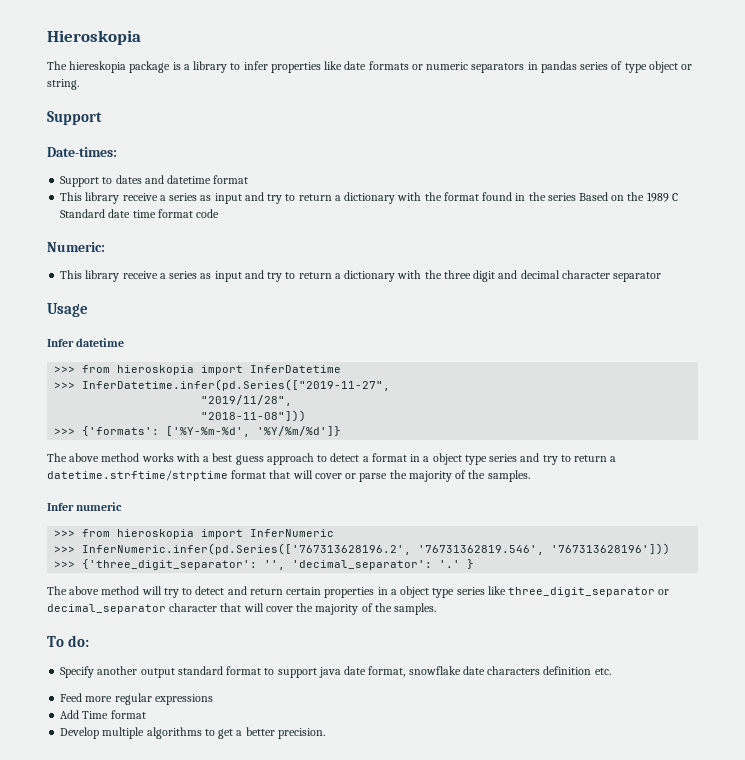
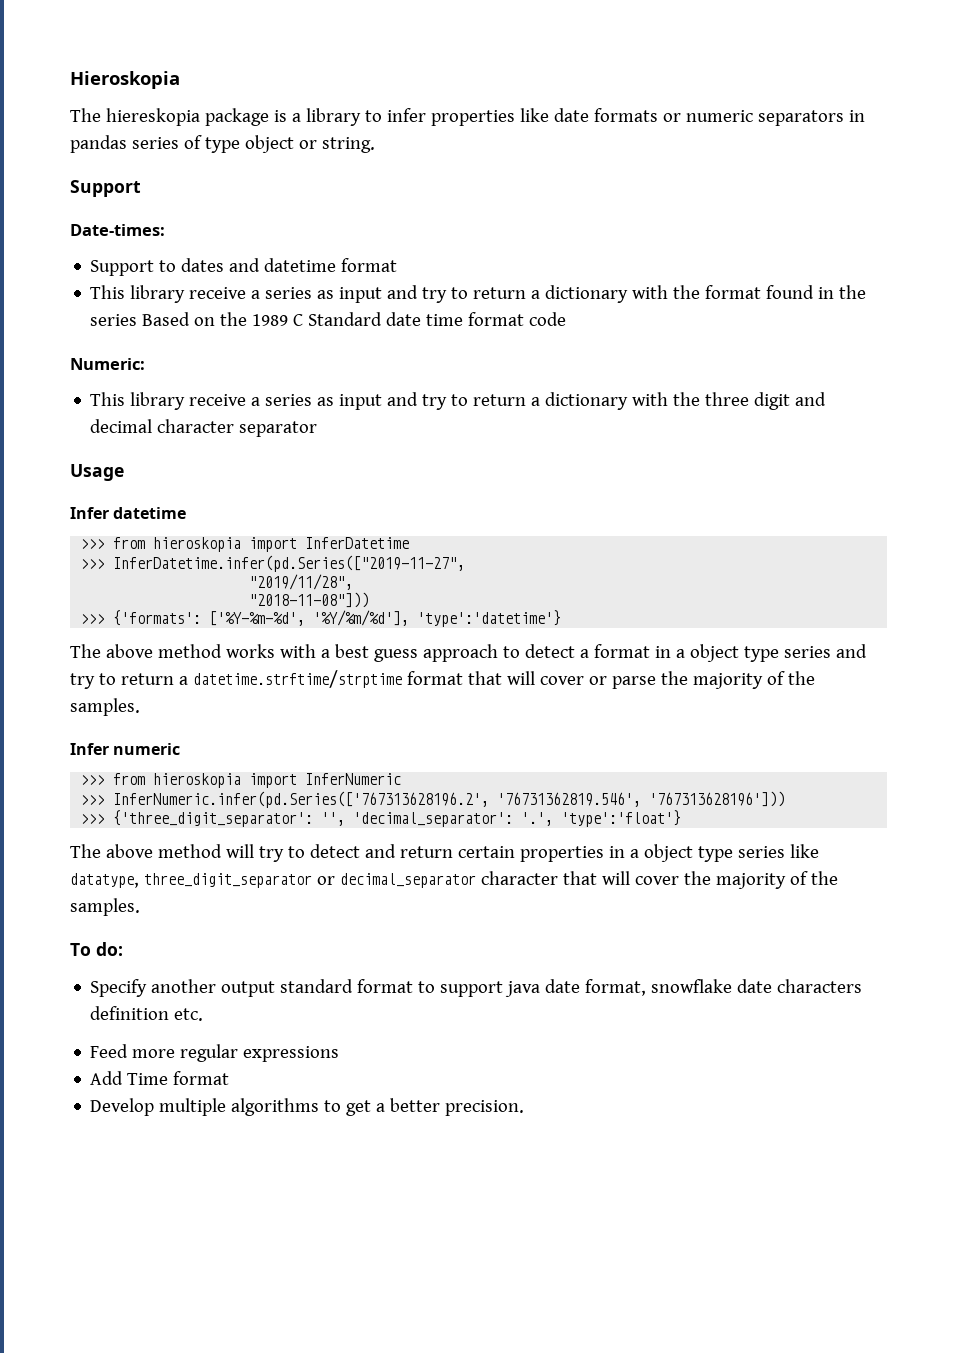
- >>> {'formats': ['%Y-%m-%d', '%Y/%m/%d']}
+ >>> {'formats': ['%Y-%m-%d', '%Y/%m/%d'], 'type':'datetime'}
- >>> {'three_digit_separator': '', 'decimal_separator': '.' }
+ >>> {'three_digit_separator': '', 'decimal_separator': '.', 'type':'float'}
- The above method will try to detect and return certain properties in a object type series like three_digit_separator or decimal_separator character that will cover the majority of the samples.
+ The above method will try to detect and return certain properties in a object type series like datatype, three_digit_separator or decimal_separator character that will cover the majority of the samples.

